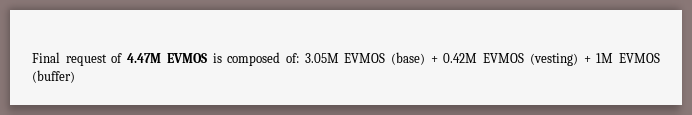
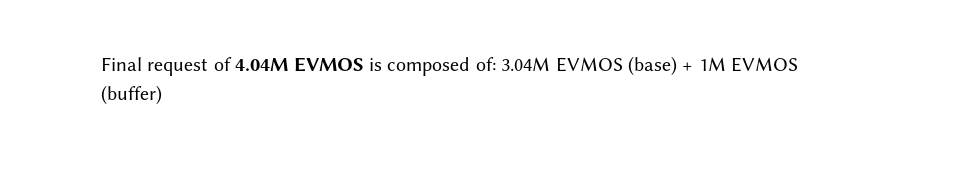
- Final request of 4.47M EVMOS is composed of: 3.05M EVMOS (base) + 0.42M EVMOS (vesting) + 1M EVMOS (buffer)
+ Final request of 4.04M EVMOS is composed of: 3.04M EVMOS (base) + 1M EVMOS (buffer)

